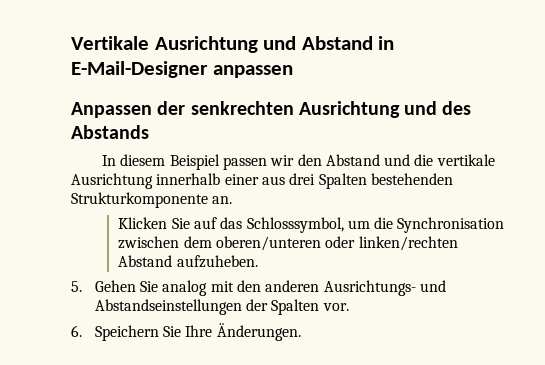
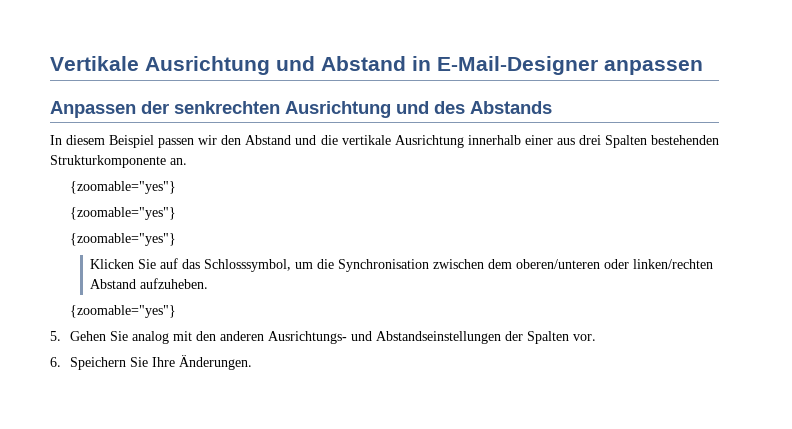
  In diesem Beispiel passen wir den Abstand und die vertikale Ausrichtung innerhalb einer aus drei Spalten bestehenden Strukturkomponente an.
+ {zoomable="yes"}
+ {zoomable="yes"}
+ {zoomable="yes"}
  Klicken Sie auf das Schlosssymbol, um die Synchronisation zwischen dem oberen/unteren oder linken/rechten Abstand aufzuheben.
+ {zoomable="yes"}

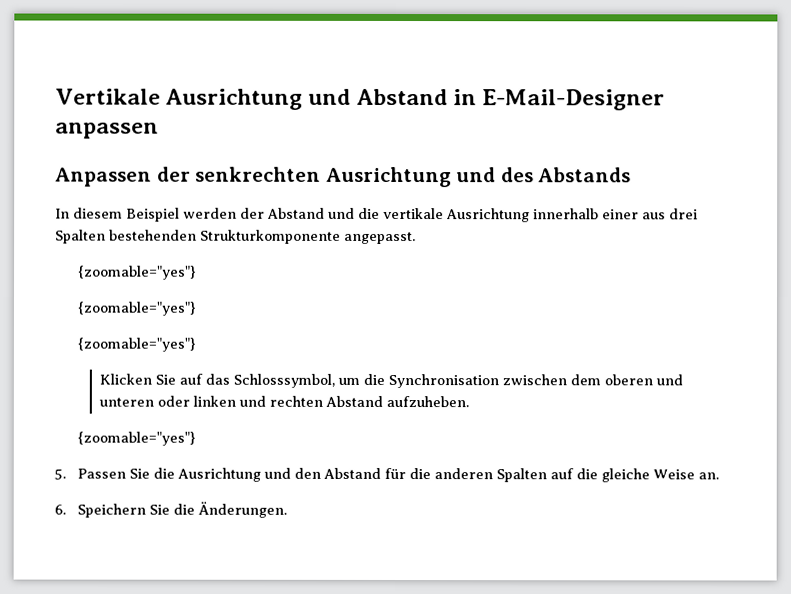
- In diesem Beispiel passen wir den Abstand und die vertikale Ausrichtung innerhalb einer aus drei Spalten bestehenden Strukturkomponente an.
+ In diesem Beispiel werden der Abstand und die vertikale Ausrichtung innerhalb einer aus drei Spalten bestehenden Strukturkomponente angepasst.
- Klicken Sie auf das Schlosssymbol, um die Synchronisation zwischen dem oberen/unteren oder linken/rechten Abstand aufzuheben.
+ Klicken Sie auf das Schlosssymbol, um die Synchronisation zwischen dem oberen und unteren oder linken und rechten Abstand aufzuheben.
  {zoomable="yes"}
- 5. Gehen Sie analog mit den anderen Ausrichtungs- und Abstandseinstellungen der Spalten vor.
+ 5. Passen Sie die Ausrichtung und den Abstand für die anderen Spalten auf die gleiche Weise an.
- 6. Speichern Sie Ihre Änderungen.
+ 6. Speichern Sie die Änderungen.

